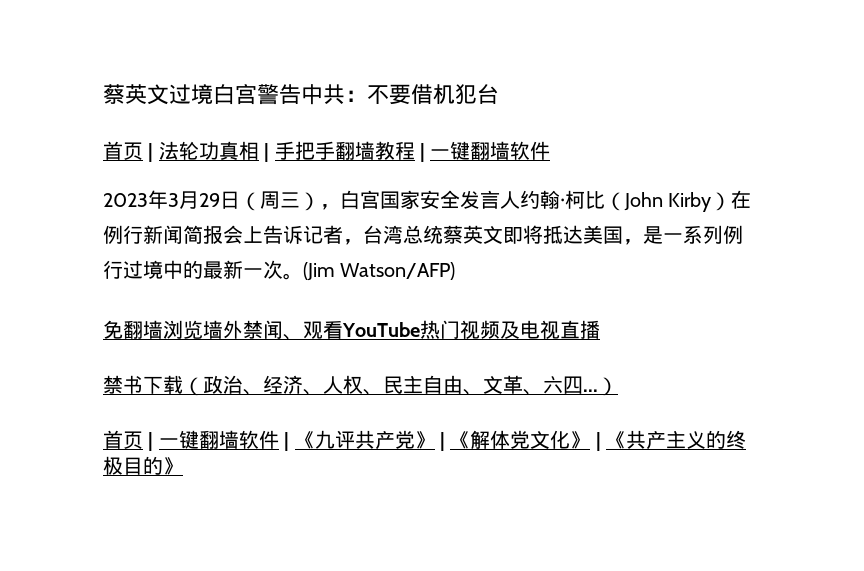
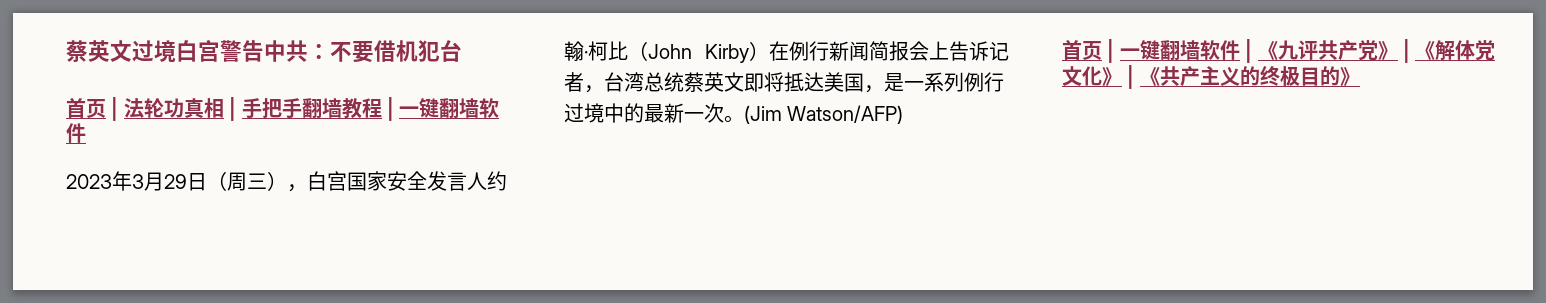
- 免翻墙浏览墙外禁闻、观看YouTube热门视频及电视直播
- 禁书下载（政治、经济、人权、民主自由、文革、六四...）

